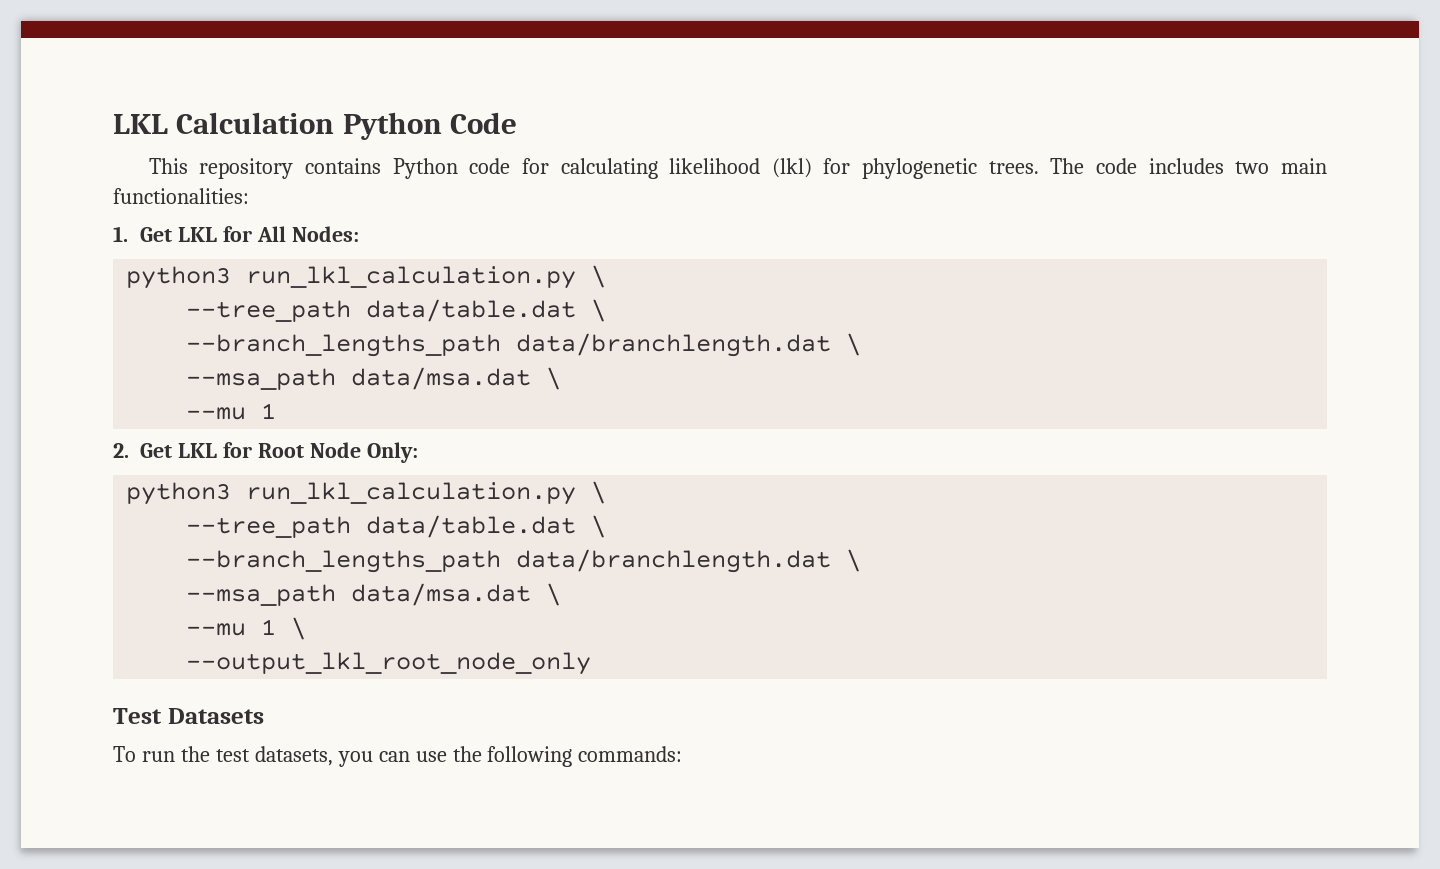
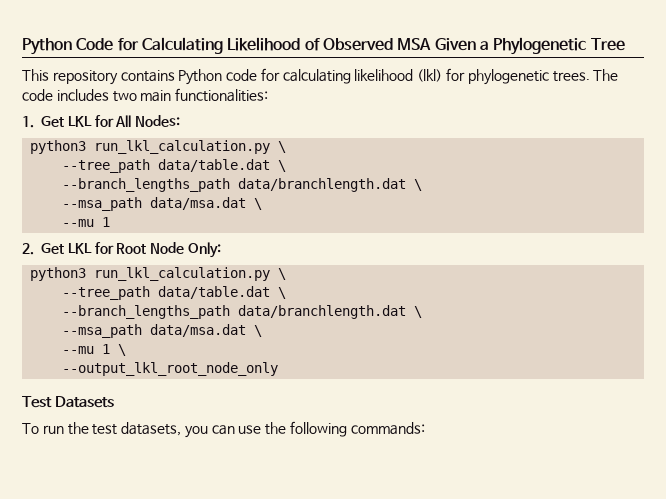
- LKL Calculation Python Code
+ Python Code for Calculating Likelihood of Observed MSA Given a Phylogenetic Tree

